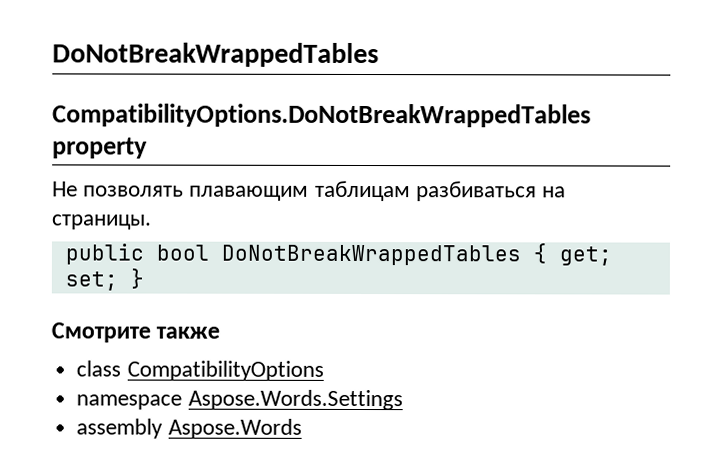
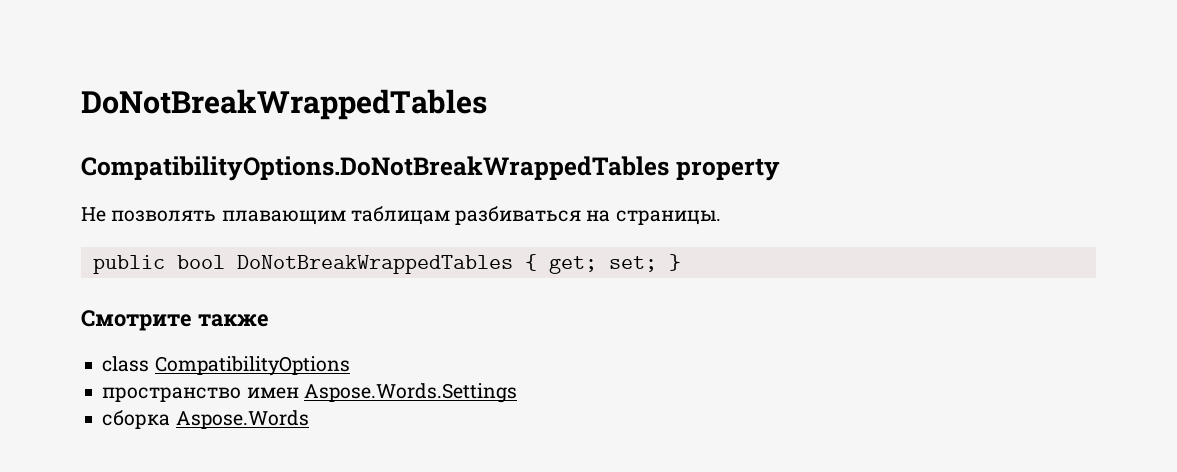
- namespace Aspose.Words.Settings
+ пространство имен Aspose.Words.Settings
- assembly Aspose.Words
+ сборка Aspose.Words

